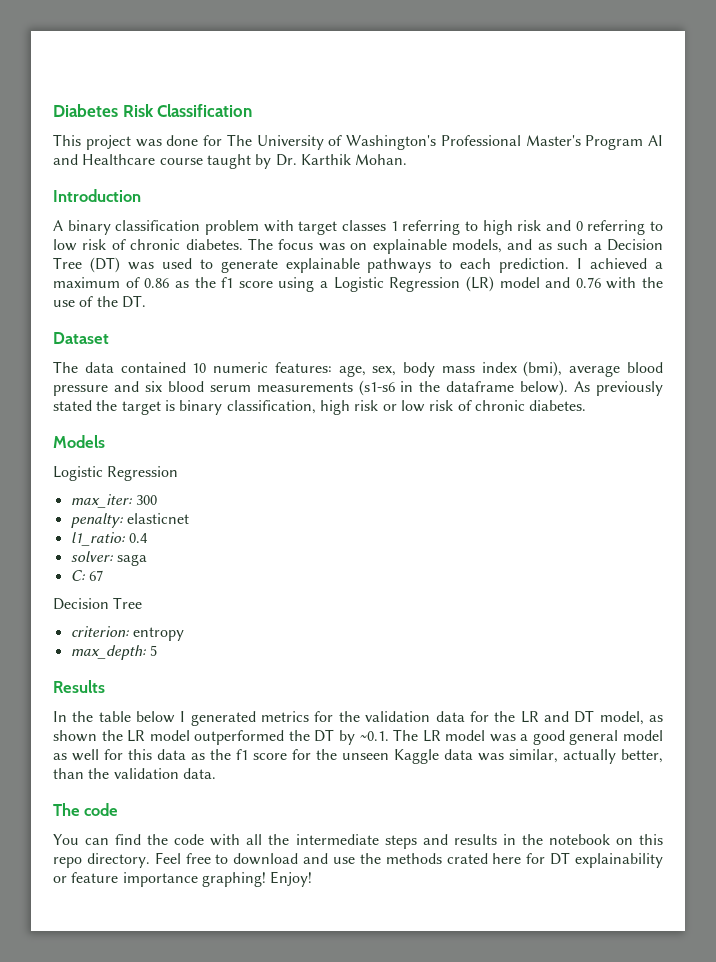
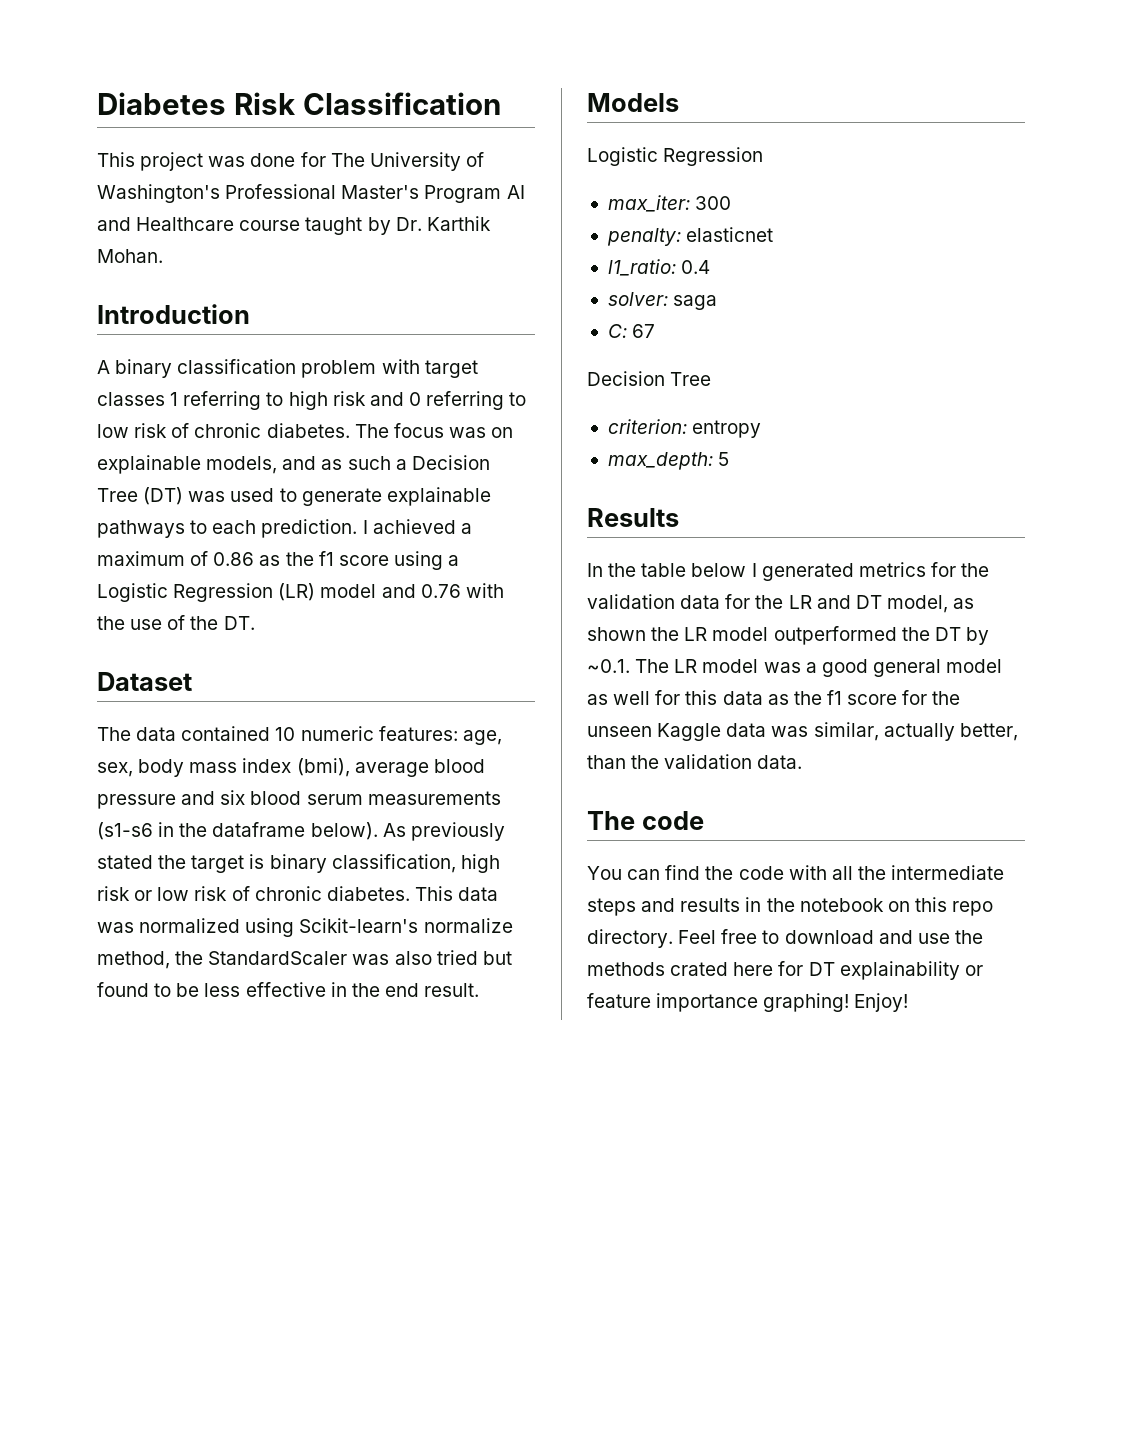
+ This data was normalized using Scikit-learn's normalize method, the StandardScaler was also tried but found to be less effective in the end result.

